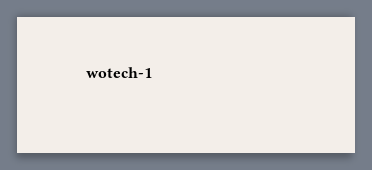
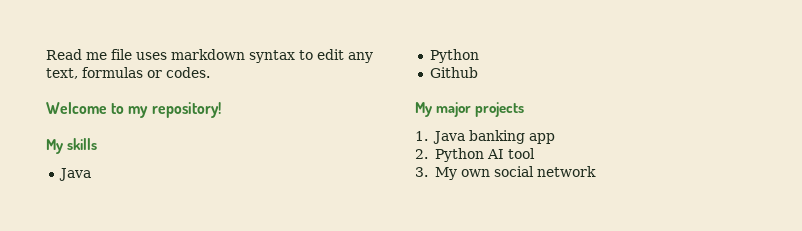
- wotech-1
+ Read me file uses markdown syntax to edit any text, formulas or codes.
+ Welcome to my repository!
+ My skills
+ Java
+ Python
+ Github
+ My major projects
+ 1. Java banking app
+ 2. Python AI tool
+ 3. My own social network

